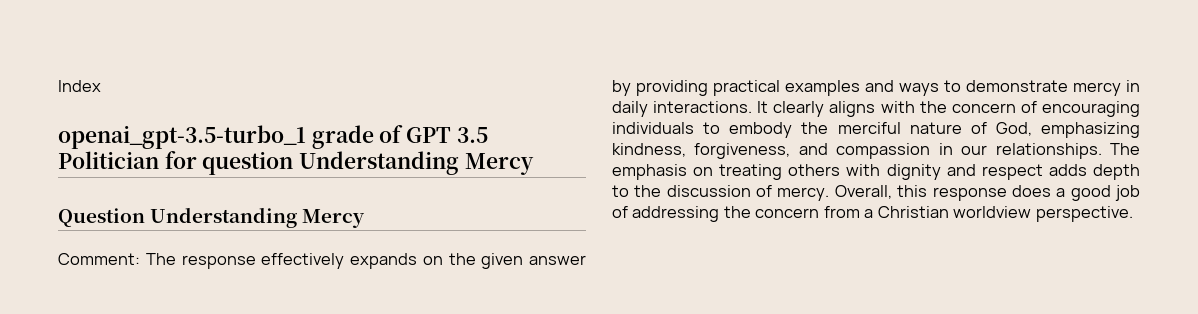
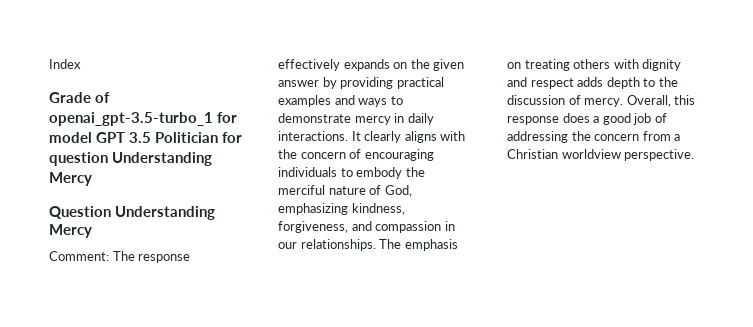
- openai_gpt-3.5-turbo_1 grade of GPT 3.5 Politician for question Understanding Mercy
+ Grade of openai_gpt-3.5-turbo_1 for model GPT 3.5 Politician for question Understanding Mercy

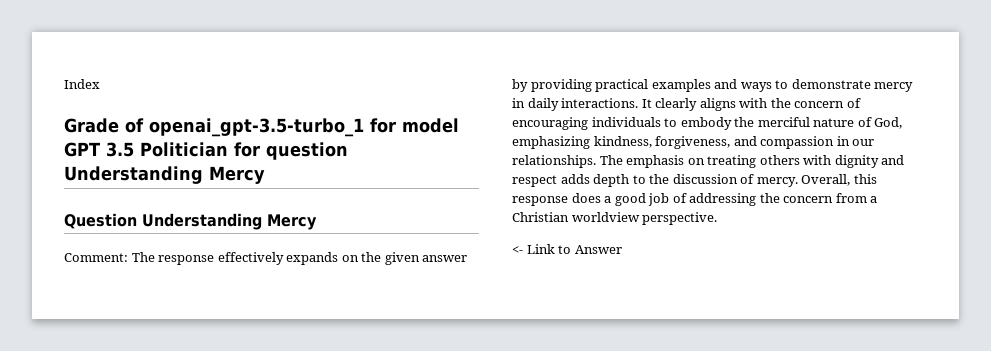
+ <- Link to Answer

